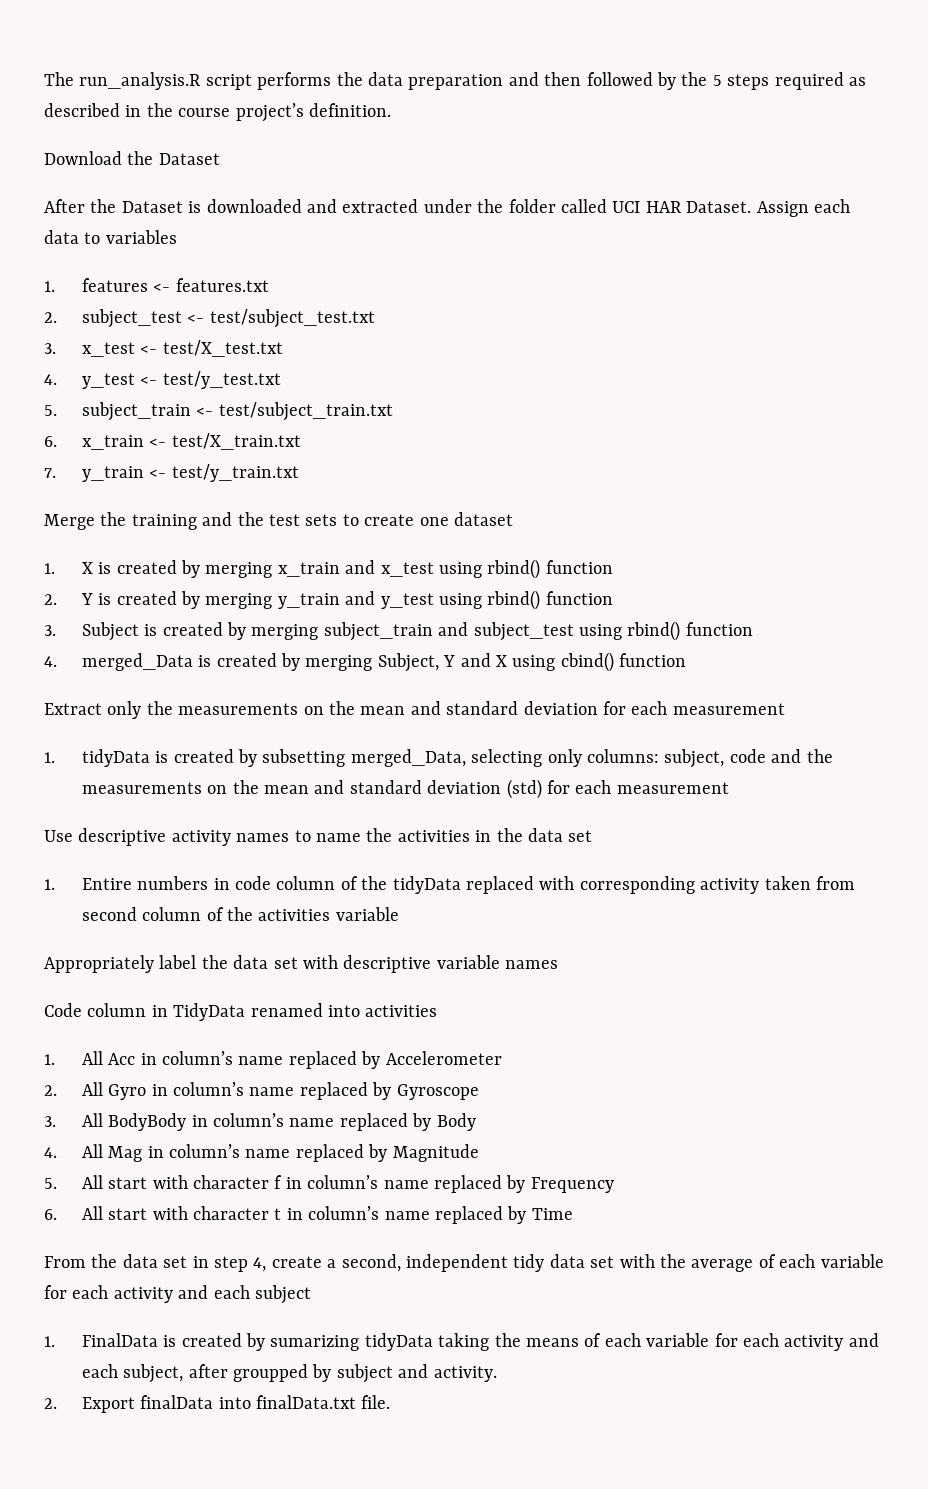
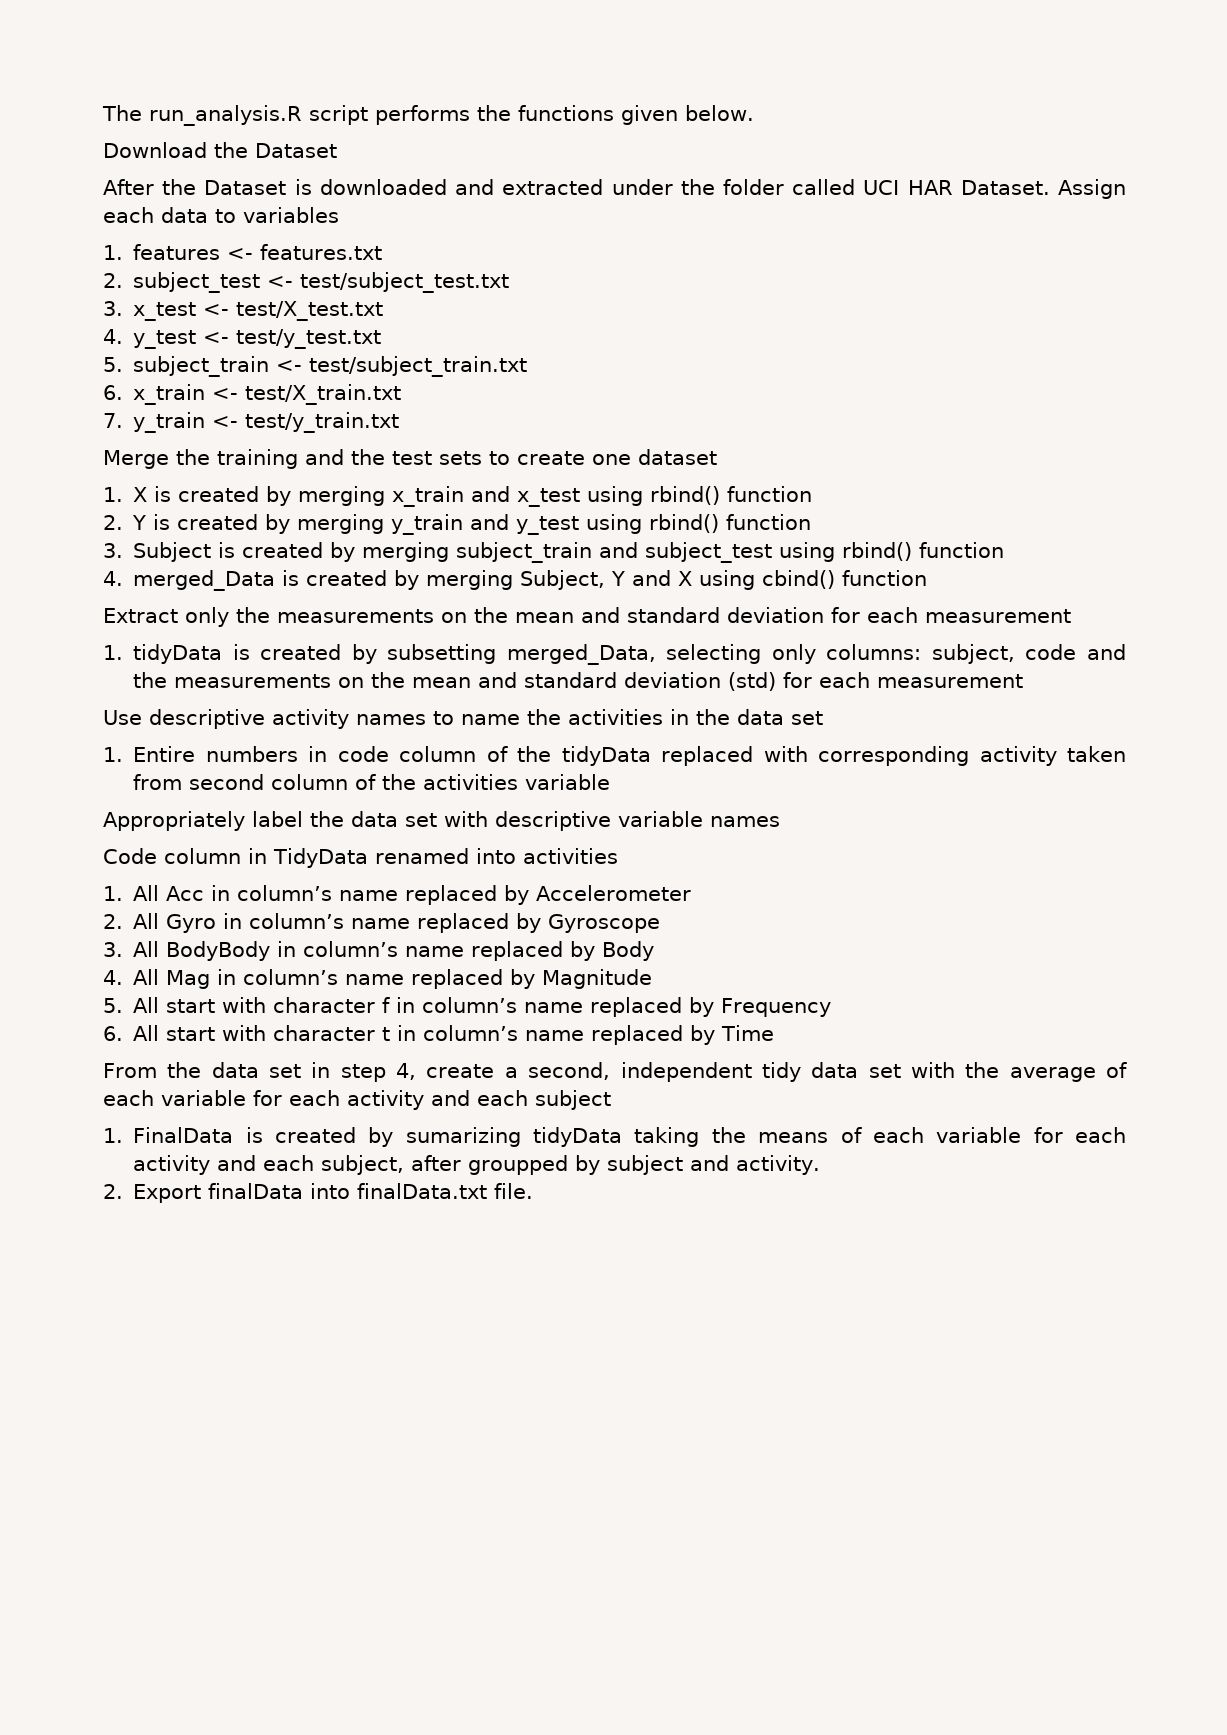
- The run_analysis.R script performs the data preparation and then followed by the 5 steps required as described in the course project’s definition.
+ The run_analysis.R script performs the functions given below.

